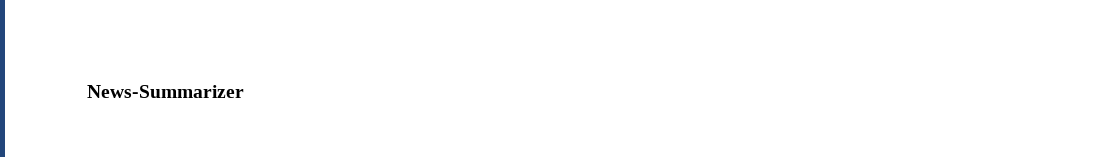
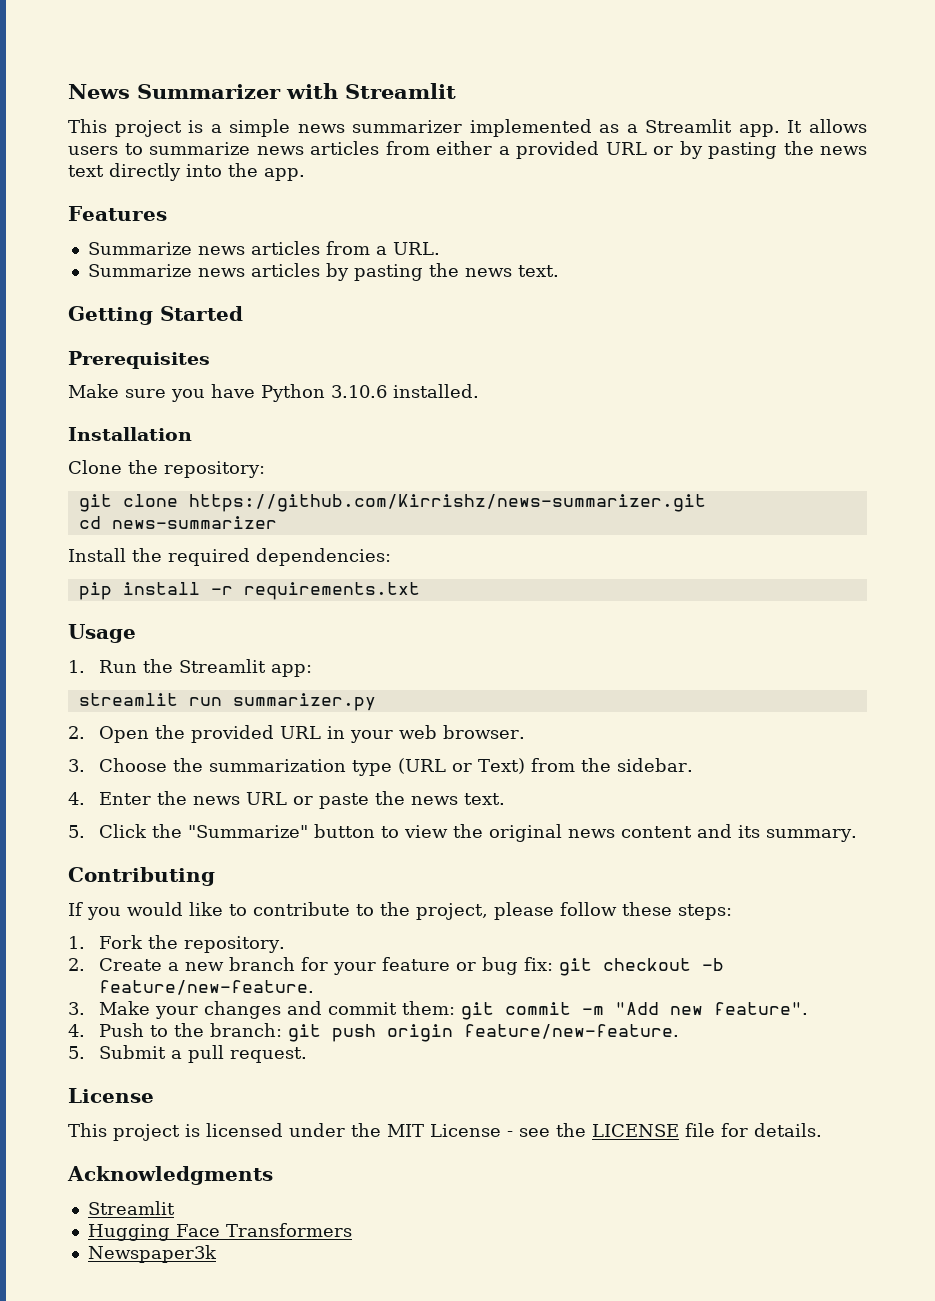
- News-Summarizer
+ News Summarizer with Streamlit
+ This project is a simple news summarizer implemented as a Streamlit app. It allows users to summarize news articles from either a provided URL or by pasting the news text directly into the app.
+ Features
+ Summarize news articles from a URL.
+ Summarize news articles by pasting the news text.
+ Getting Started
+ Prerequisites
+ Make sure you have Python 3.10.6 installed.
+ Installation
+ Clone the repository:
+ git clone https://github.com/Kirrishz/news-summarizer.git
+ cd news-summarizer
+ Install the required dependencies:
+ pip install -r requirements.txt
+ Usage
+ 1. Run the Streamlit app:
+ streamlit run summarizer.py
+ 2. Open the provided URL in your web browser.
+ 3. Choose the summarization type (URL or Text) from the sidebar.
+ 4. Enter the news URL or paste the news text.
+ 5. Click the "Summarize" button to view the original news content and its summary.
+ Contributing
+ If you would like to contribute to the project, please follow these steps:
+ 1. Fork the repository.
+ 2. Create a new branch for your feature or bug fix: git checkout -b feature/new-feature.
+ 3. Make your changes and commit them: git commit -m "Add new feature".
+ 4. Push to the branch: git push origin feature/new-feature.
+ 5. Submit a pull request.
+ License
+ This project is licensed under the MIT License - see the LICENSE file for details.
+ Acknowledgments
+ Streamlit
+ Hugging Face Transformers
+ Newspaper3k

